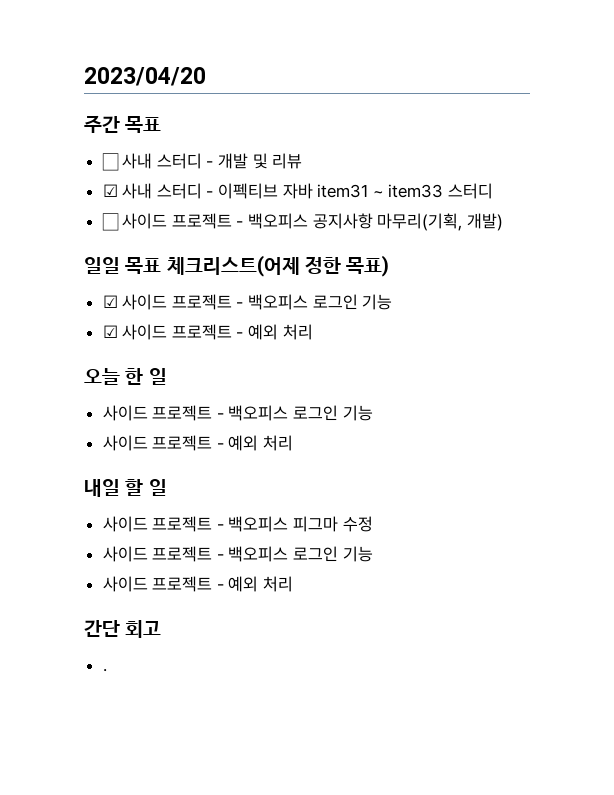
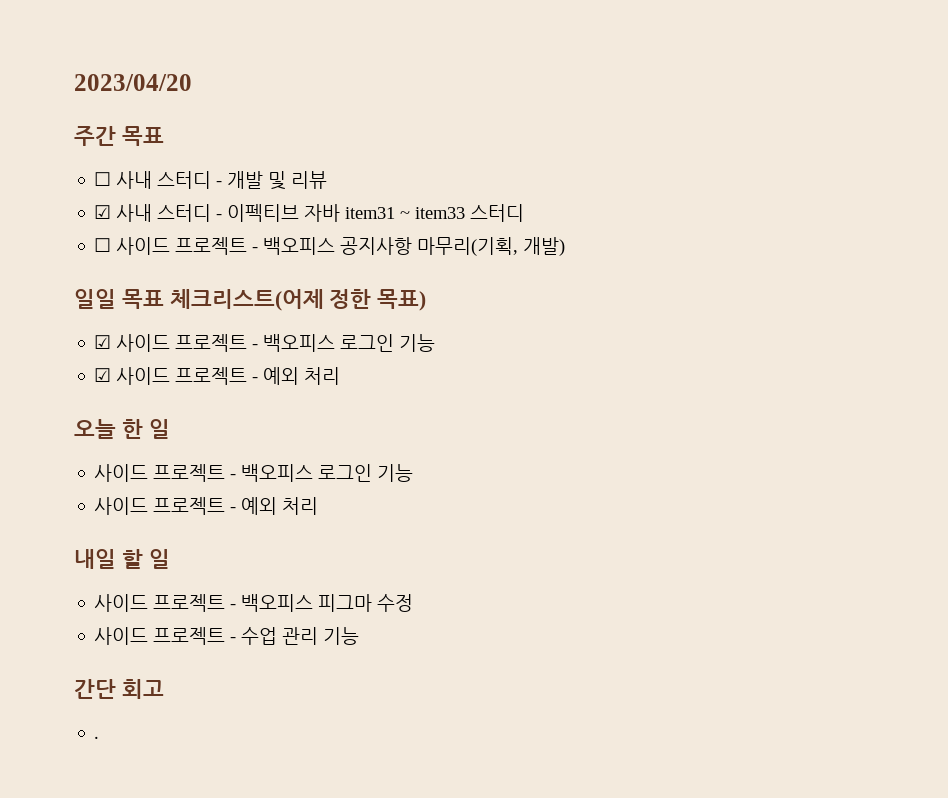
  사이드 프로젝트 - 백오피스 피그마 수정
- 사이드 프로젝트 - 백오피스 로그인 기능
- 사이드 프로젝트 - 예외 처리
+ 사이드 프로젝트 - 수업 관리 기능

